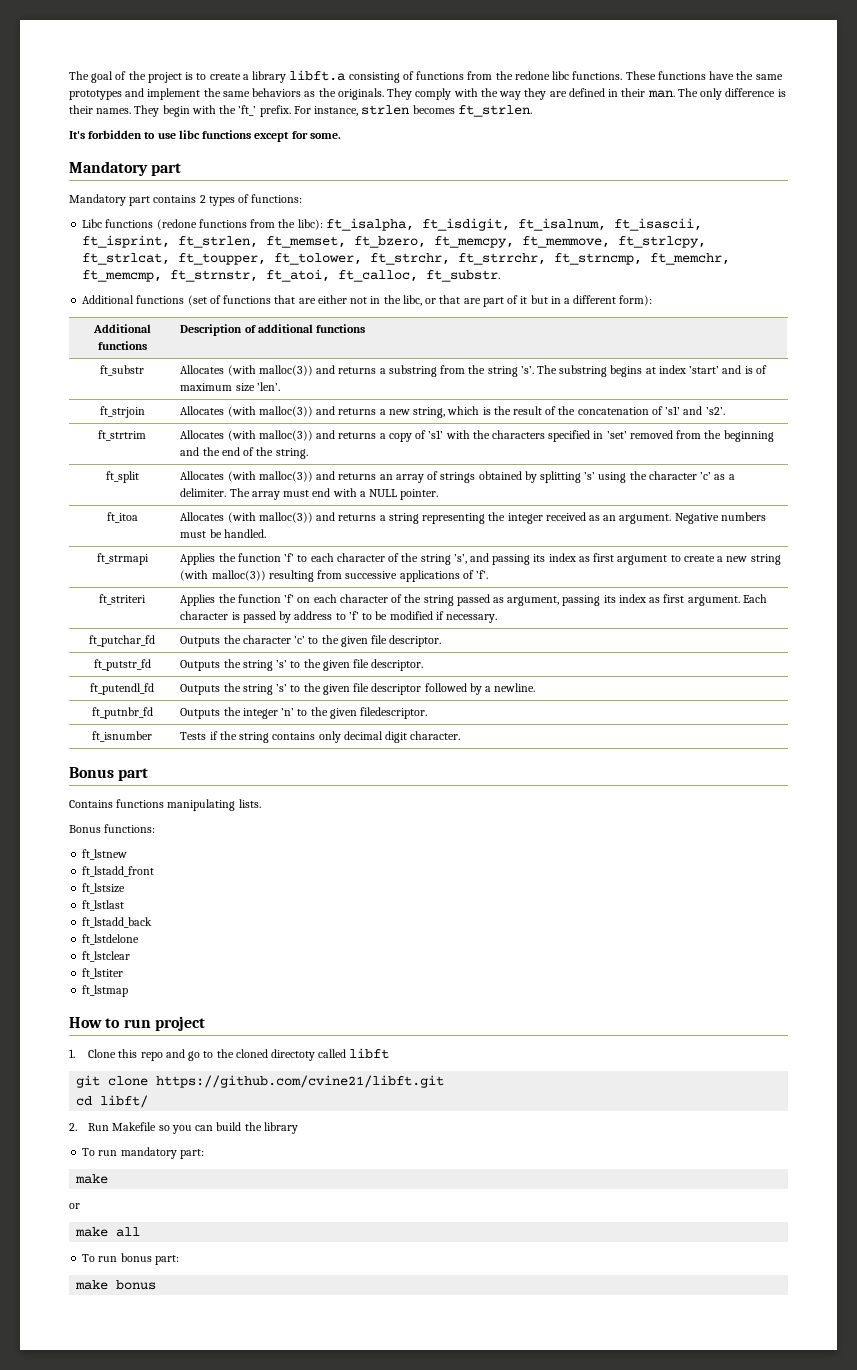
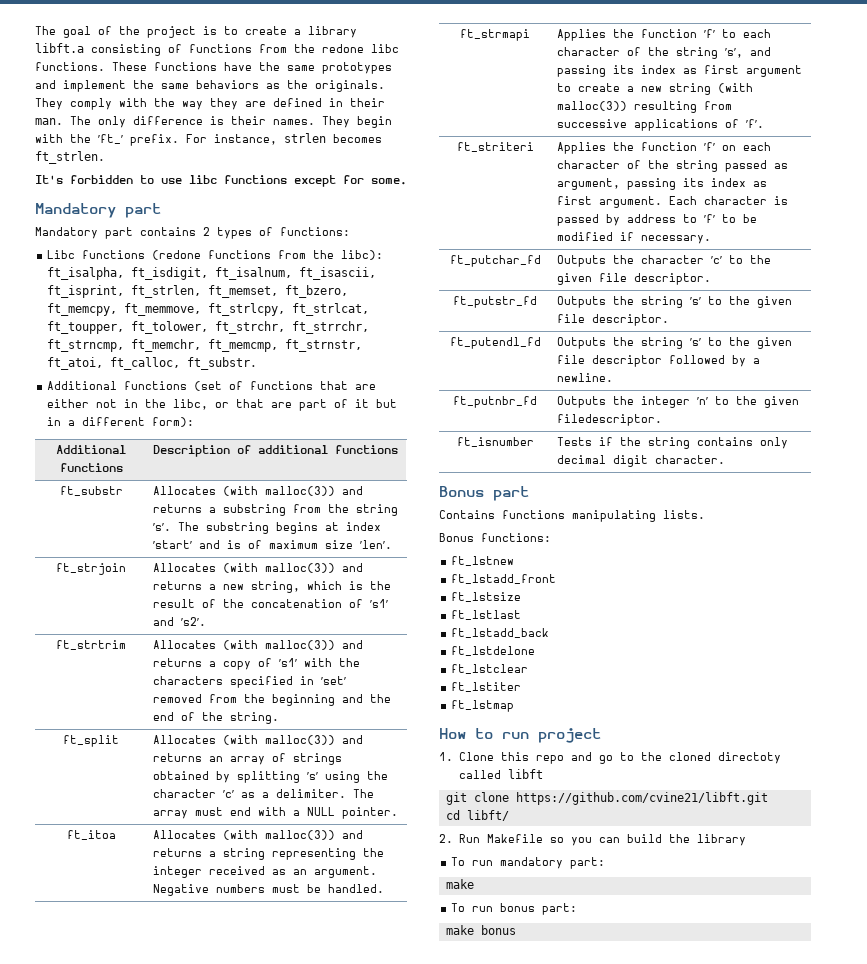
  To run mandatory part:
  make
- or
- make all

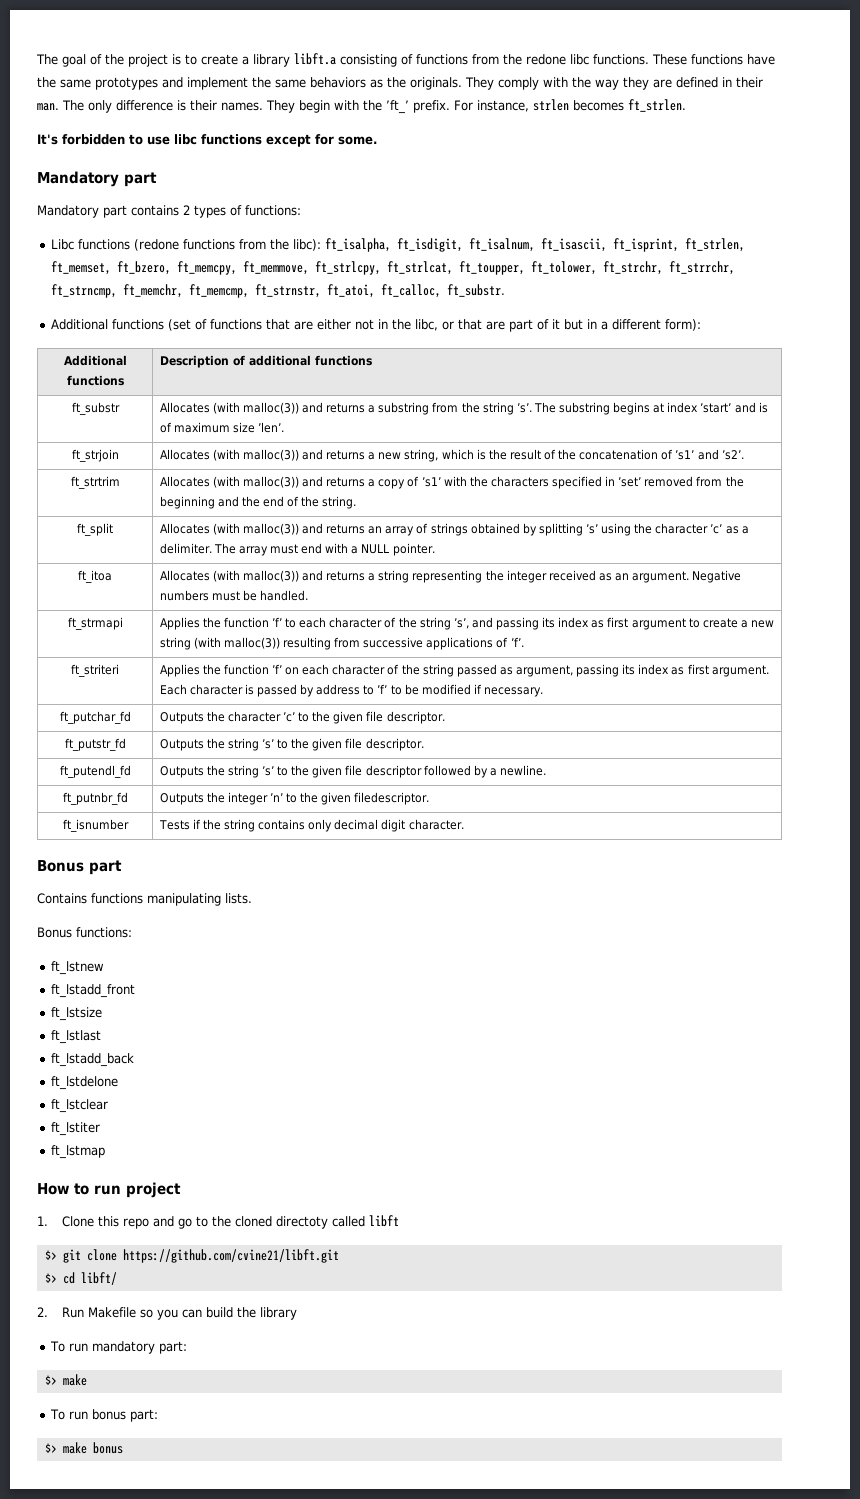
- git clone https://github.com/cvine21/libft.git
+ $> git clone https://github.com/cvine21/libft.git
- cd libft/
+ $> cd libft/
  To run mandatory part:
- make
+ $> make
- make bonus
+ $> make bonus

